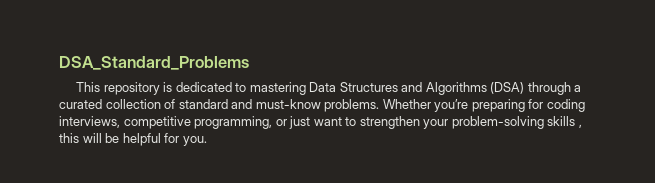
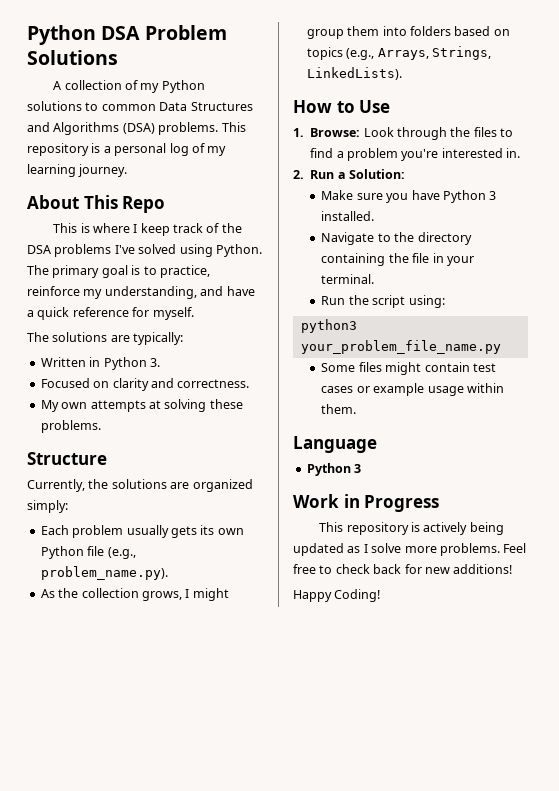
- DSA_Standard_Problems
- This repository is dedicated to mastering Data Structures and Algorithms (DSA) through a curated collection of standard and must-know problems. Whether you’re preparing for coding interviews, competitive programming, or just want to strengthen your problem-solving skills , this will be helpful for you.
+ Python DSA Problem Solutions
+ A collection of my Python solutions to common Data Structures and Algorithms (DSA) problems. This repository is a personal log of my learning journey.
+ About This Repo
+ This is where I keep track of the DSA problems I've solved using Python. The primary goal is to practice, reinforce my understanding, and have a quick reference for myself.
+ The solutions are typically:
+ Written in Python 3.
+ Focused on clarity and correctness.
+ My own attempts at solving these problems.
+ Structure
+ Currently, the solutions are organized simply:
+ Each problem usually gets its own Python file (e.g., problem_name.py).
+ As the collection grows, I might group them into folders based on topics (e.g., Arrays, Strings, LinkedLists).
+ How to Use
+ 1. Browse: Look through the files to find a problem you're interested in.
+ 2. Run a Solution:
+ Make sure you have Python 3 installed.
+ Navigate to the directory containing the file in your terminal.
+ Run the script using:
+ python3 your_problem_file_name.py
+ Some files might contain test cases or example usage within them.
+ Language
+ Python 3
+ Work in Progress
+ This repository is actively being updated as I solve more problems. Feel free to check back for new additions!
+ Happy Coding!

